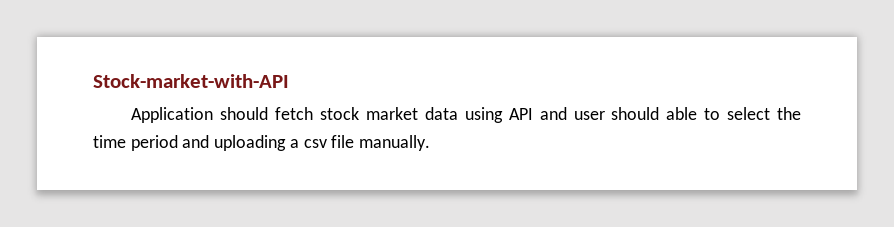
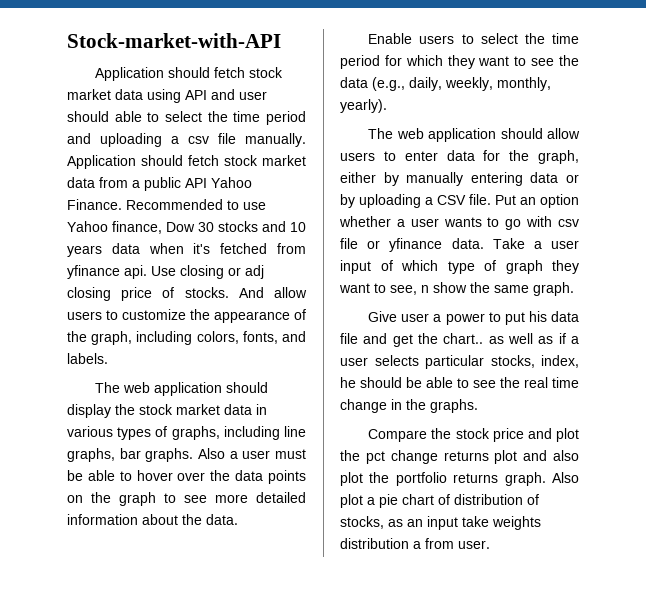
+ Application should fetch stock market data from a public API Yahoo Finance. Recommended to use Yahoo finance, Dow 30 stocks and 10 years data when it's fetched from yfinance api. Use closing or adj closing price of stocks. And allow users to customize the appearance of the graph, including colors, fonts, and labels.
+ The web application should display the stock market data in various types of graphs, including line graphs, bar graphs. Also a user must be able to hover over the data points on the graph to see more detailed information about the data.
+ Enable users to select the time period for which they want to see the data (e.g., daily, weekly, monthly, yearly).
+ The web application should allow users to enter data for the graph, either by manually entering data or by uploading a CSV file. Put an option whether a user wants to go with csv file or yfinance data. Take a user input of which type of graph they want to see, n show the same graph.
+ Give user a power to put his data file and get the chart.. as well as if a user selects particular stocks, index, he should be able to see the real time change in the graphs.
+ Compare the stock price and plot the pct change returns plot and also plot the portfolio returns graph. Also plot a pie chart of distribution of stocks, as an input take weights distribution a from user.

